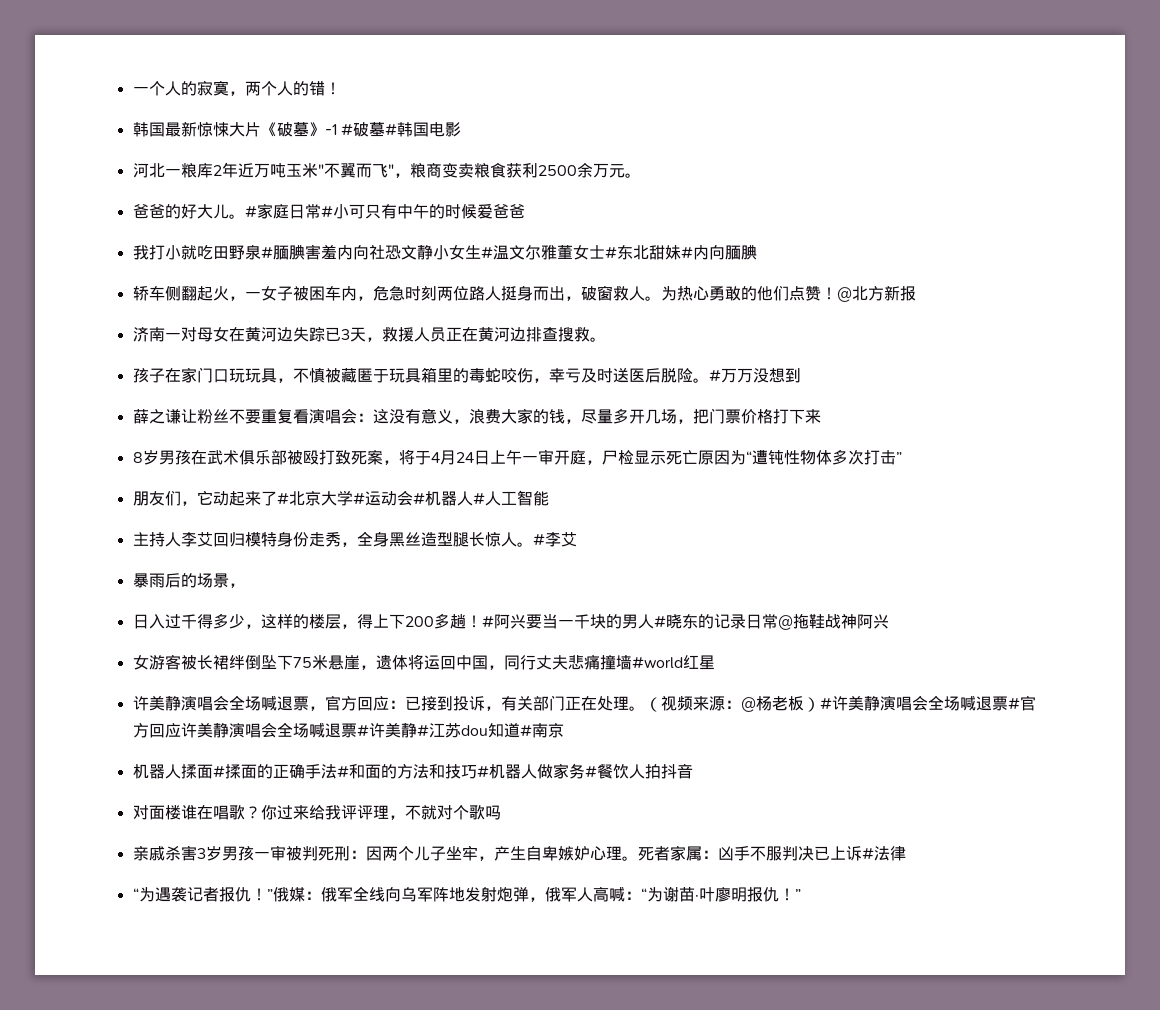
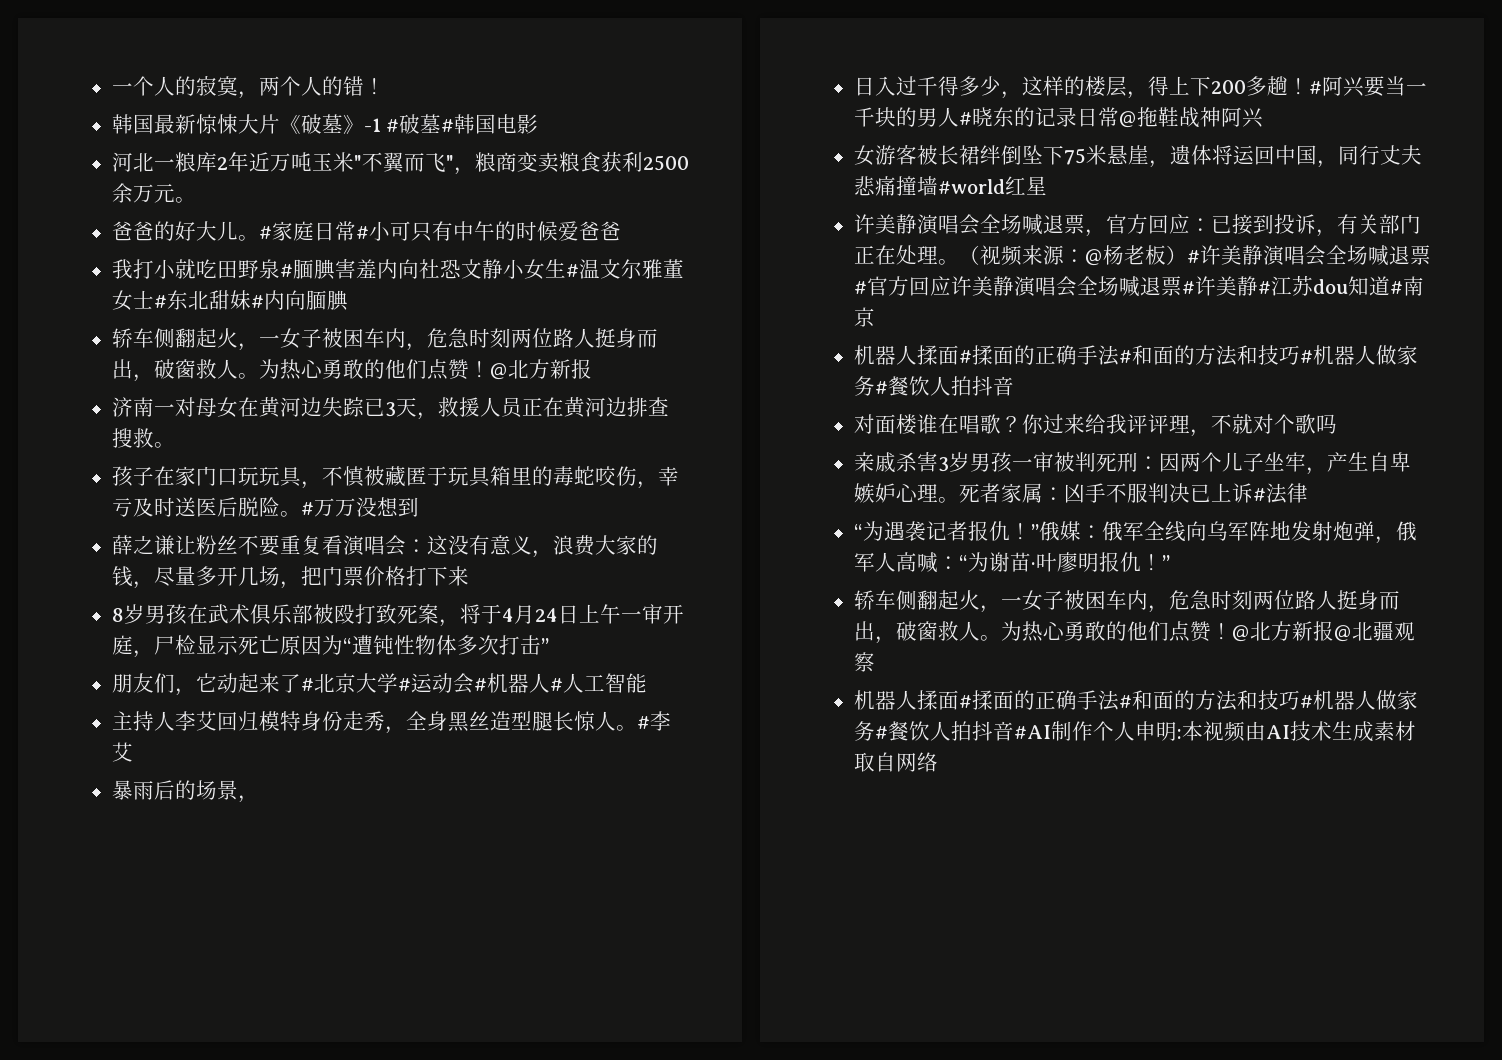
+ 轿车侧翻起火，一女子被困车内，危急时刻两位路人挺身而出，破窗救人。为热心勇敢的他们点赞！@北方新报@北疆观察
+ 机器人揉面#揉面的正确手法#和面的方法和技巧#机器人做家务#餐饮人拍抖音#AI制作个人申明:本视频由AI技术生成素材取自网络

